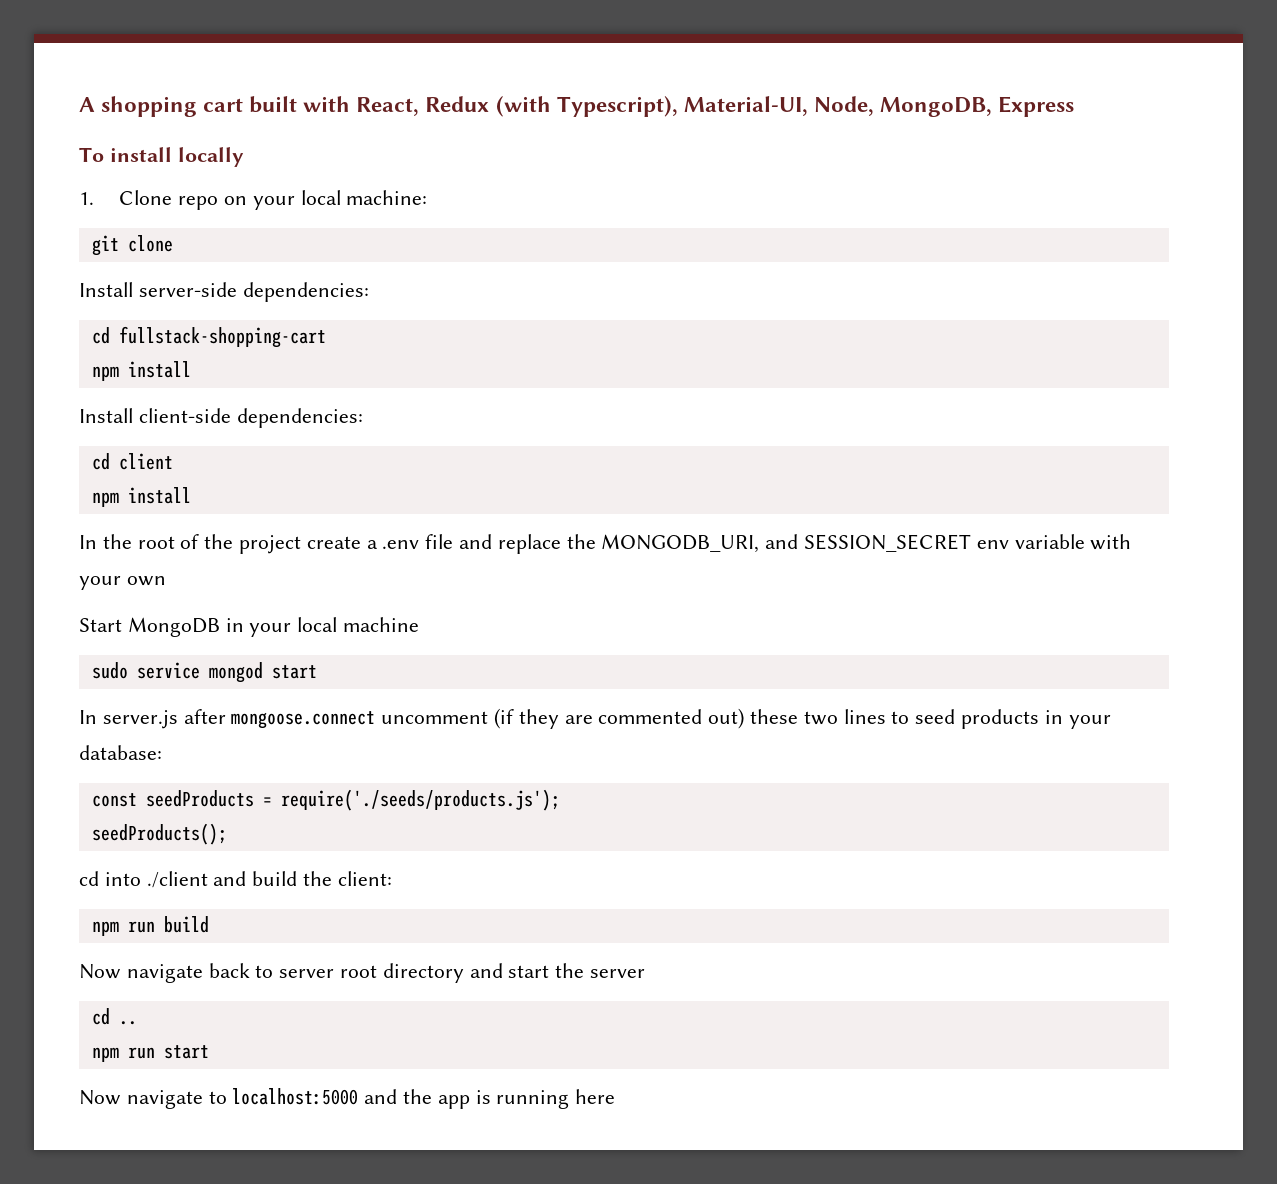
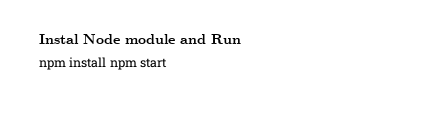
- A shopping cart built with React, Redux (with Typescript), Material-UI, Node, MongoDB, Express
- To install locally
- 1. Clone repo on your local machine:
- git clone
- Install server-side dependencies:
- cd fullstack-shopping-cart
- npm install
- Install client-side dependencies:
- cd client
- npm install
- In the root of the project create a .env file and replace the MONGODB_URI, and SESSION_SECRET env variable with your own
- Start MongoDB in your local machine
- sudo service mongod start
- In server.js after mongoose.connect uncomment (if they are commented out) these two lines to seed products in your database:
- const seedProducts = require('./seeds/products.js');
- seedProducts();
- cd into ./client and build the client:
- npm run build
- Now navigate back to server root directory and start the server
- cd ..
- npm run start
- Now navigate to localhost:5000 and the app is running here
+ Instal Node module and Run
+ npm install npm start

